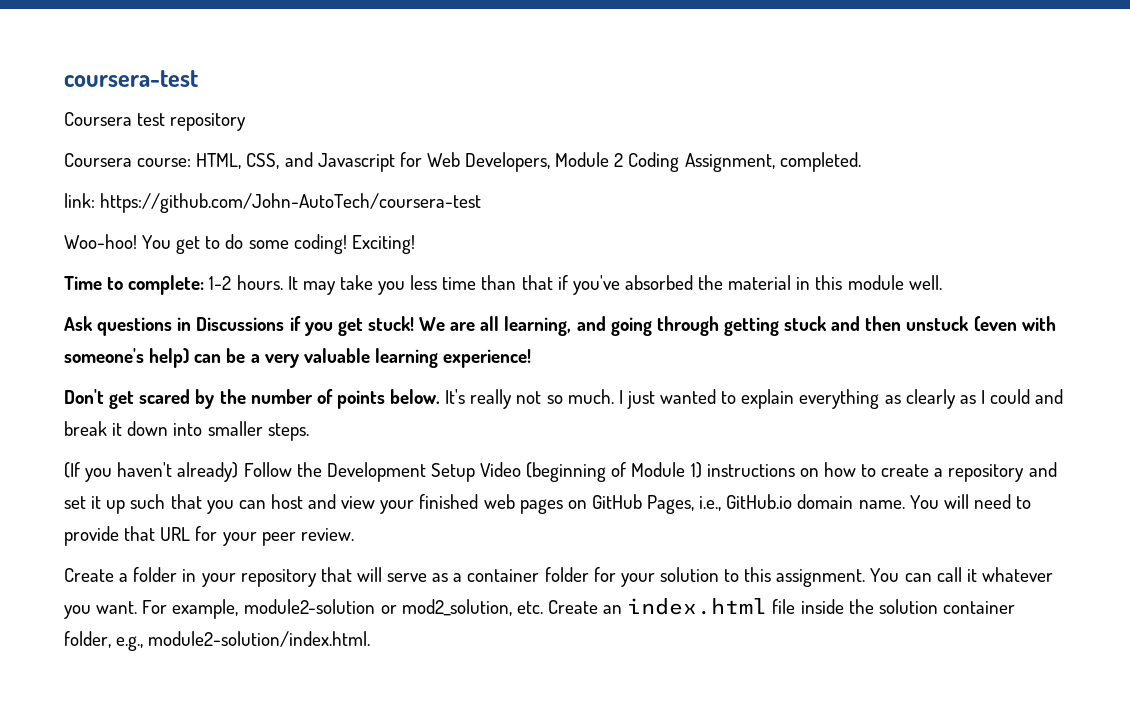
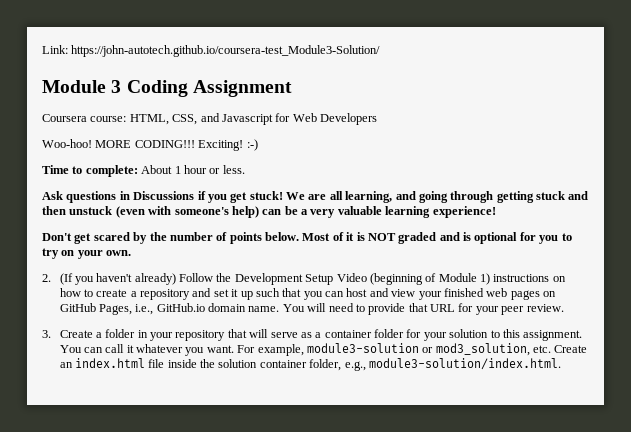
- coursera-test
- Coursera test repository
+ Link: https://john-autotech.github.io/coursera-test_Module3-Solution/
+ Module 3 Coding Assignment
- Coursera course: HTML, CSS, and Javascript for Web Developers, Module 2 Coding Assignment, completed.
- link: https://github.com/John-AutoTech/coursera-test
- Woo-hoo! You get to do some coding!
+ Coursera course: HTML, CSS, and Javascript for Web Developers
+ Woo-hoo! MORE CODING!!!
- Exciting!
+ Exciting! :-)
- Time to complete: 1-2 hours. It may take you less time than that if you've absorbed the material in this module well.
+ Time to complete: About 1 hour or less.
- It's really not so much. I just wanted to explain everything as clearly as I could and break it down into smaller steps.
- (If you haven't already) Follow the Development Setup Video (beginning of Module 1) instructions on how to create a repository and set it up such that you can host and view your finished web pages on GitHub Pages, i.e., GitHub.io domain name.
+ Most of it is NOT graded and is optional for you to try on your own.
+ 2. (If you haven't already) Follow the Development Setup Video (beginning of Module 1) instructions on how to create a repository and set it up such that you can host and view your finished web pages on GitHub Pages, i.e., GitHub.io domain name.
- Create a folder in your repository that will serve as a container folder for your solution to this assignment.
+ 3. Create a folder in your repository that will serve as a container folder for your solution to this assignment.
- For example, module2-solution or mod2_solution, etc. Create an index.html file inside the solution container folder, e.g., module2-solution/index.html.
+ For example, module3-solution or mod3_solution, etc. Create an index.html file inside the solution container folder, e.g., module3-solution/index.html.

